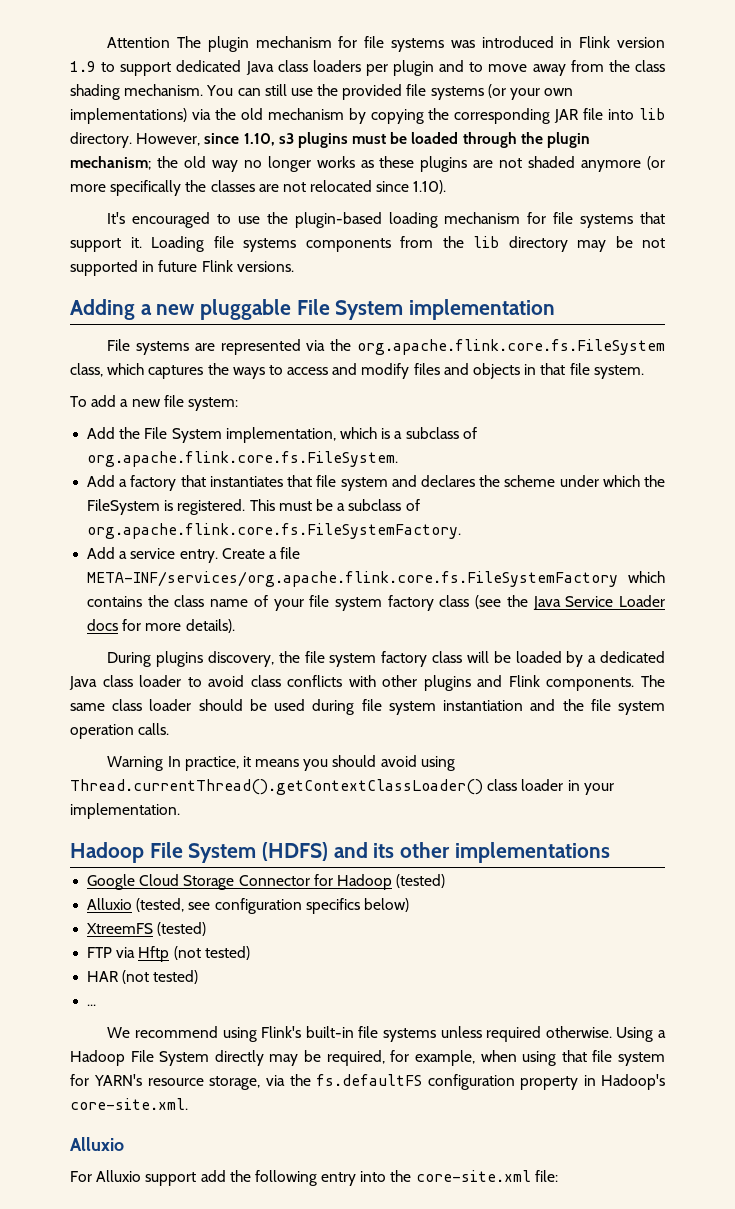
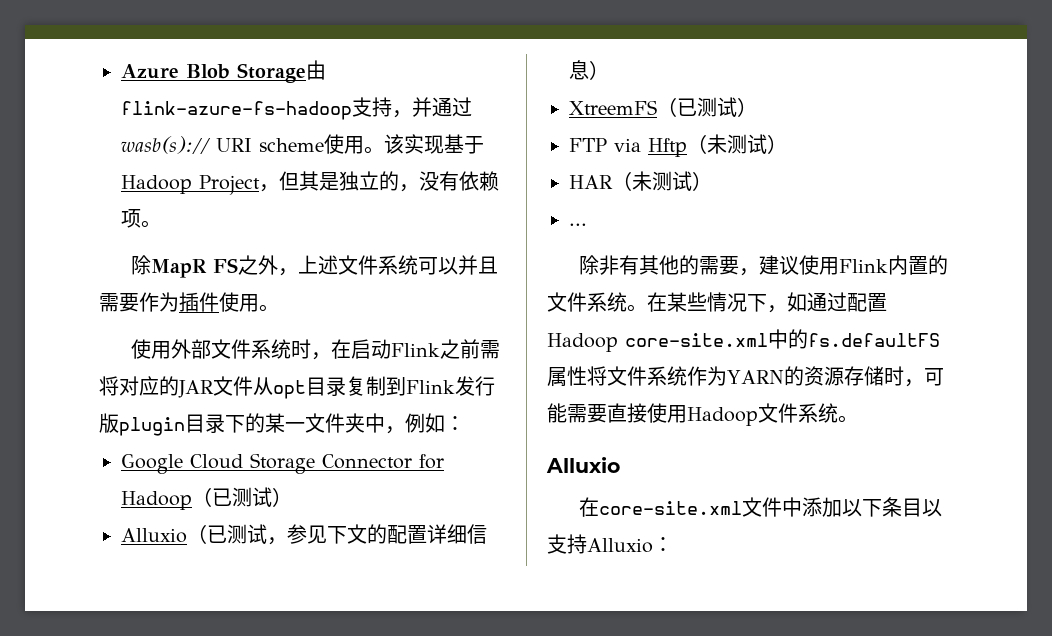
- Attention The plugin mechanism for file systems was introduced in Flink version 1.9 to support dedicated Java class loaders per plugin and to move away from the class shading mechanism. You can still use the provided file systems (or your own implementations) via the old mechanism by copying the corresponding JAR file into lib directory. However, since 1.10, s3 plugins must be loaded through the plugin mechanism; the old way no longer works as these plugins are not shaded anymore (or more specifically the classes are not relocated since 1.10).
- It's encouraged to use the plugin-based loading mechanism for file systems that support it. Loading file systems components from the lib directory may be not supported in future Flink versions.
- Adding a new pluggable File System implementation
- File systems are represented via the org.apache.flink.core.fs.FileSystem class, which captures the ways to access and modify files and objects in that file system.
- To add a new file system:
- Add the File System implementation, which is a subclass of org.apache.flink.core.fs.FileSystem.
- Add a factory that instantiates that file system and declares the scheme under which the FileSystem is registered. This must be a subclass of org.apache.flink.core.fs.FileSystemFactory.
- Add a service entry. Create a file META-INF/services/org.apache.flink.core.fs.FileSystemFactory which contains the class name of your file system factory class (see the Java Service Loader docs for more details).
- During plugins discovery, the file system factory class will be loaded by a dedicated Java class loader to avoid class conflicts with other plugins and Flink components. The same class loader should be used during file system instantiation and the file system operation calls.
- Warning In practice, it means you should avoid using Thread.currentThread().getContextClassLoader() class loader in your implementation.
- Hadoop File System (HDFS) and its other implementations
+ Azure Blob Storage由flink-azure-fs-hadoop支持，并通过wasb(s):// URI scheme使用。该实现基于Hadoop Project，但其是独立的，没有依赖项。
+ 除MapR FS之外，上述文件系统可以并且需要作为插件使用。
+ 使用外部文件系统时，在启动Flink之前需将对应的JAR文件从opt目录复制到Flink发行版plugin目录下的某一文件夹中，例如：
- Google Cloud Storage Connector for Hadoop (tested)
- Alluxio (tested, see configuration specifics below)
+ Google Cloud Storage Connector for Hadoop（已测试）
+ Alluxio（已测试，参见下文的配置详细信息）
- XtreemFS (tested)
+ XtreemFS（已测试）
- FTP via Hftp (not tested)
+ FTP via Hftp（未测试）
- HAR (not tested)
+ HAR（未测试）
- We recommend using Flink's built-in file systems unless required otherwise. Using a Hadoop File System directly may be required, for example, when using that file system for YARN's resource storage, via the fs.defaultFS configuration property in Hadoop's core-site.xml.
+ 除非有其他的需要，建议使用Flink内置的文件系统。在某些情况下，如通过配置Hadoop core-site.xml中的fs.defaultFS属性将文件系统作为YARN的资源存储时，可能需要直接使用Hadoop文件系统。
  Alluxio
- For Alluxio support add the following entry into the core-site.xml file:
+ 在core-site.xml文件中添加以下条目以支持Alluxio：

